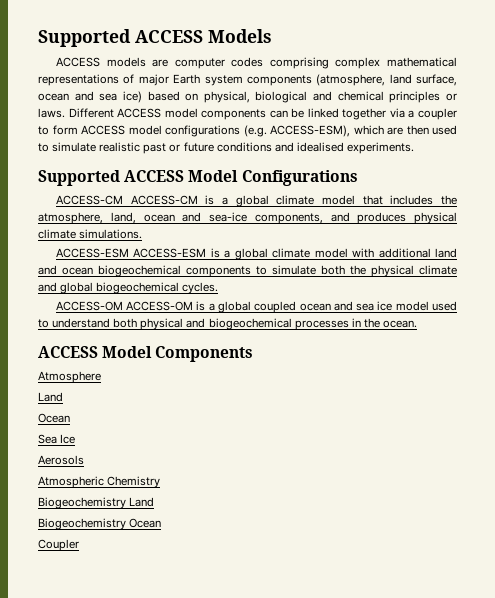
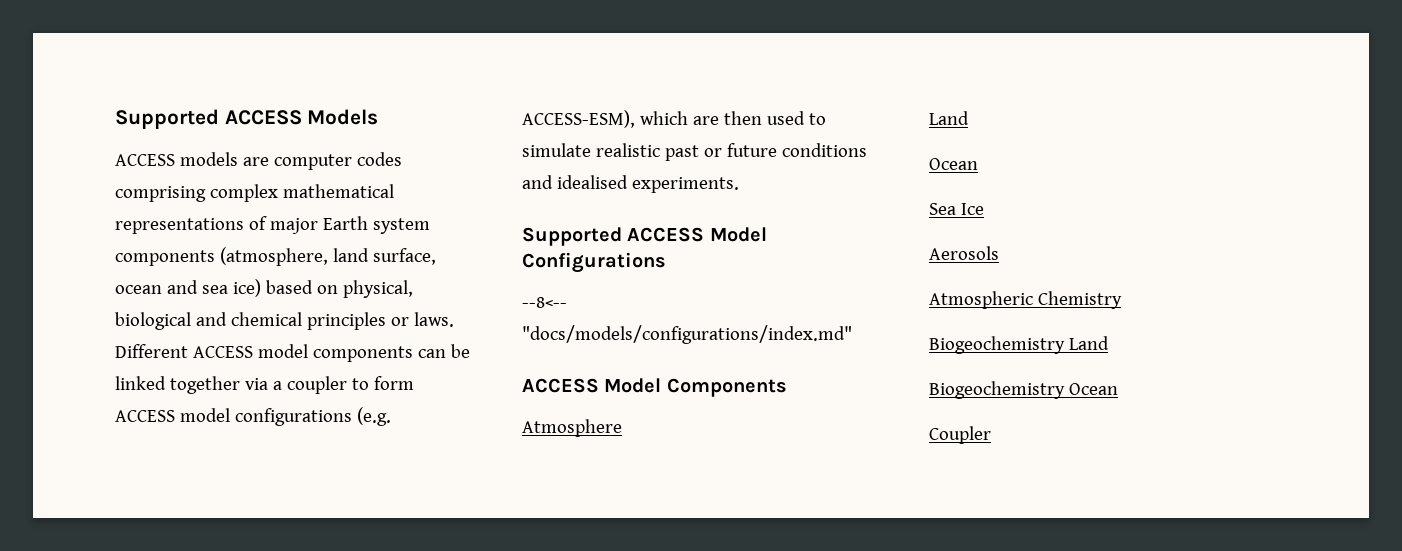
- ACCESS-CM ACCESS-CM is a global climate model that includes the atmosphere, land, ocean and sea-ice components, and produces physical climate simulations.
- ACCESS-ESM ACCESS-ESM is a global climate model with additional land and ocean biogeochemical components to simulate both the physical climate and global biogeochemical cycles.
- ACCESS-OM ACCESS-OM is a global coupled ocean and sea ice model used to understand both physical and biogeochemical processes in the ocean.
+ --8<-- "docs/models/configurations/index.md"

